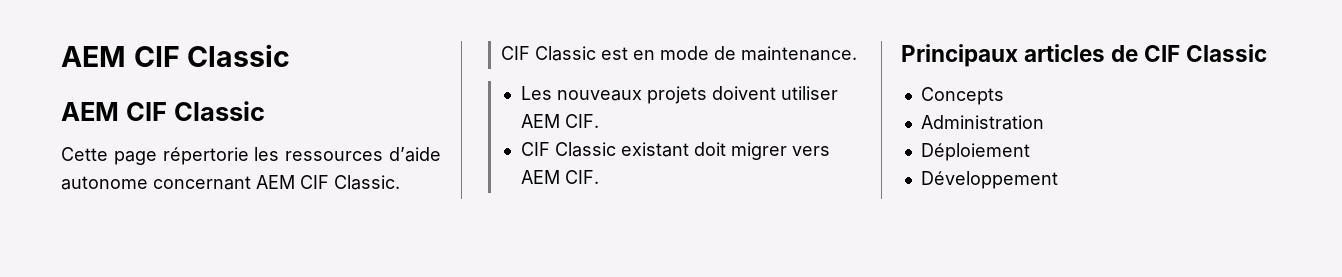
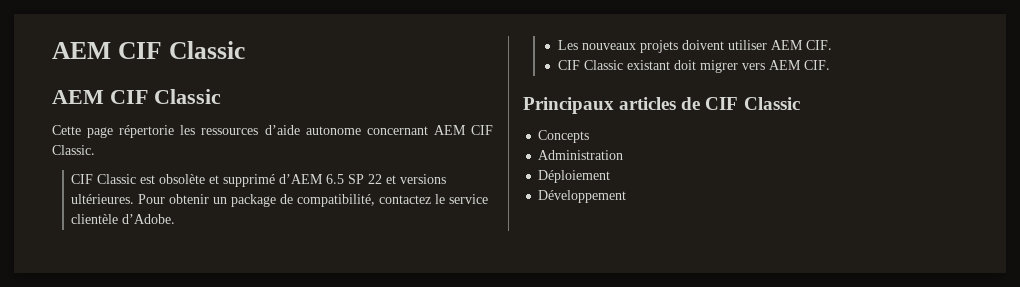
- CIF Classic est en mode de maintenance.
+ CIF Classic est obsolète et supprimé d’AEM 6.5 SP 22 et versions ultérieures. Pour obtenir un package de compatibilité, contactez le service clientèle d’Adobe.

